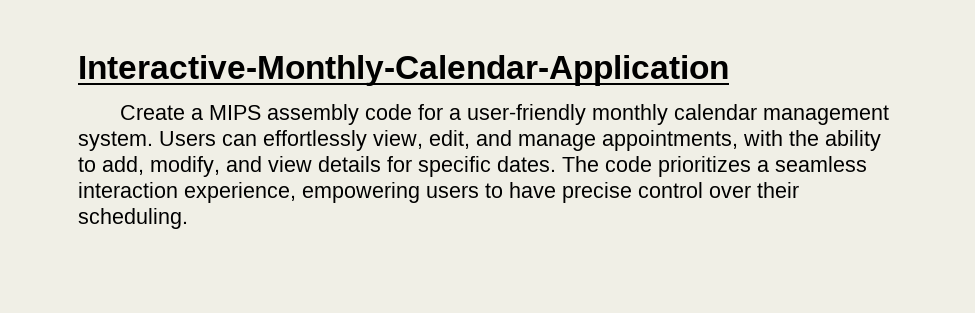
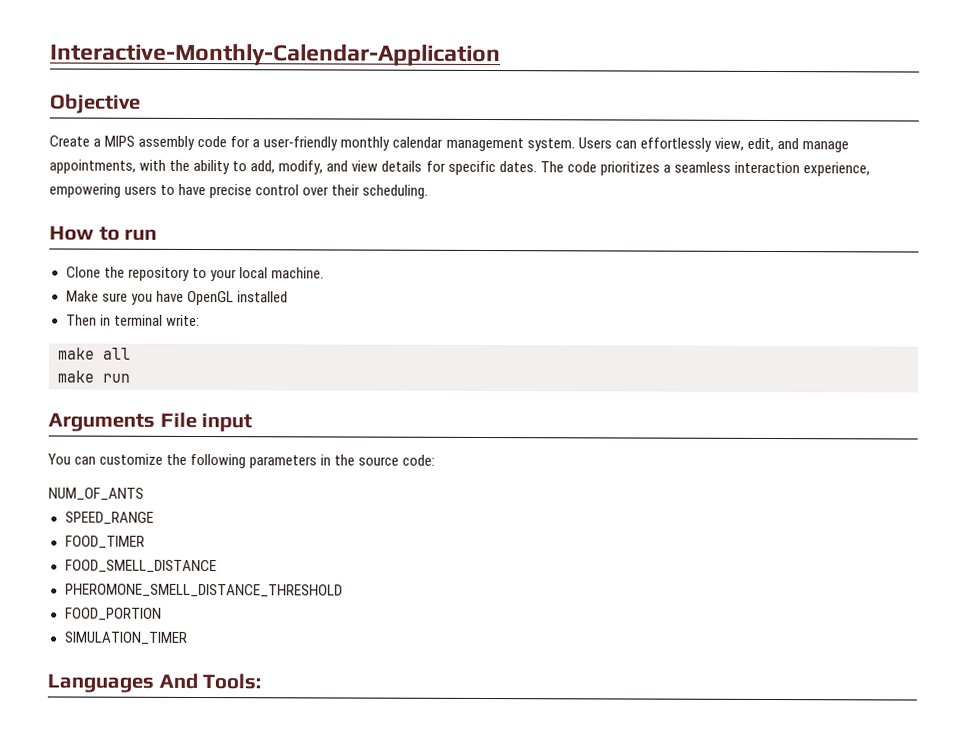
+ Objective
+ How to run
+ Clone the repository to your local machine.
+ Make sure you have OpenGL installed
+ Then in terminal write:
+ make all
+ make run
+ Arguments File input
+ You can customize the following parameters in the source code:
+ NUM_OF_ANTS
+ SPEED_RANGE
+ FOOD_TIMER
+ FOOD_SMELL_DISTANCE
+ PHEROMONE_SMELL_DISTANCE_THRESHOLD
+ FOOD_PORTION
+ SIMULATION_TIMER
+ Languages And Tools:

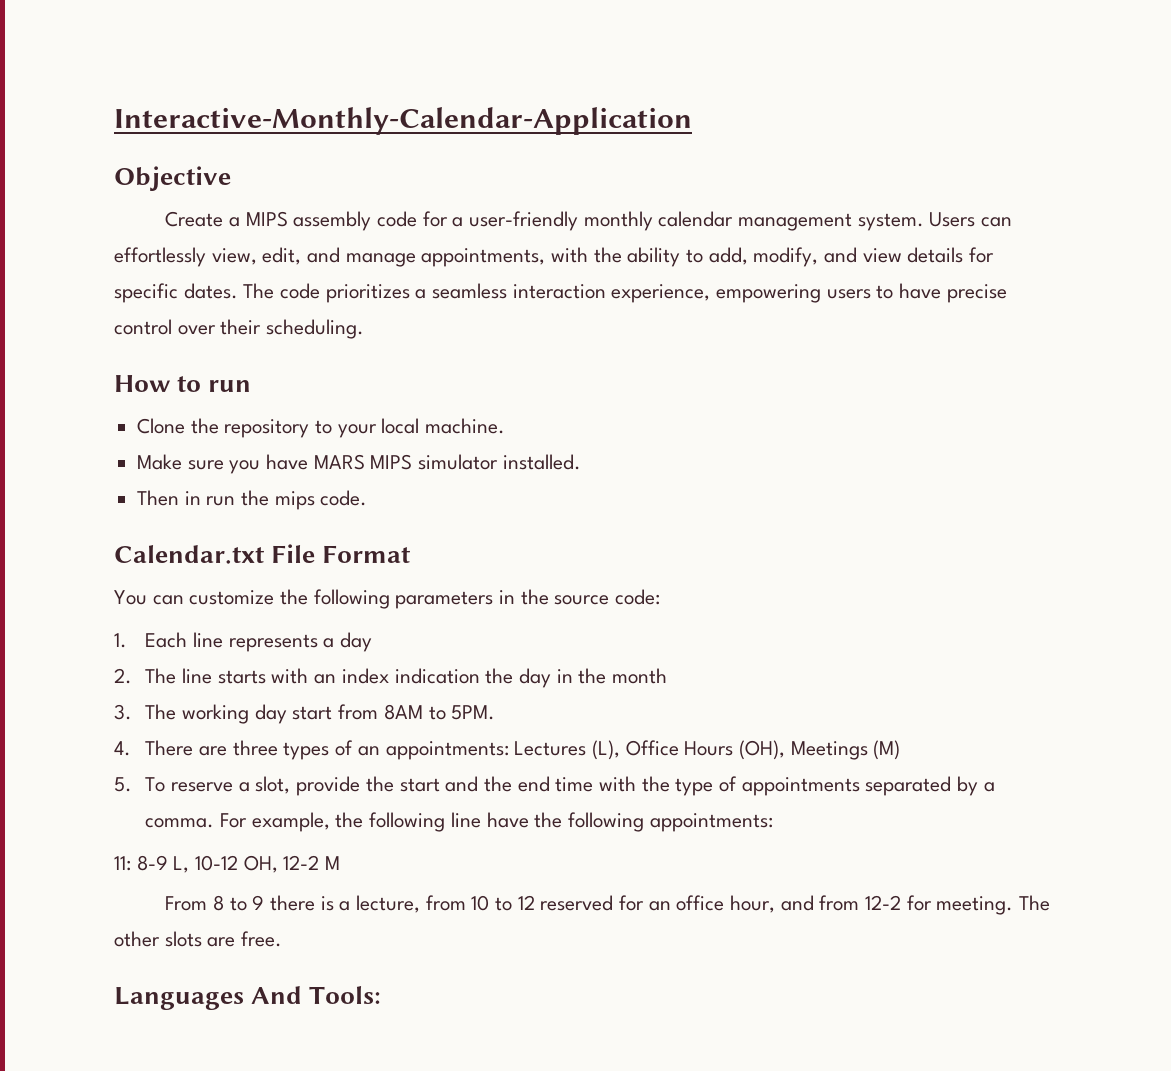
- Make sure you have OpenGL installed
- Then in terminal write:
- make all
- make run
- Arguments File input
+ Make sure you have MARS MIPS simulator installed.
+ Then in run the mips code.
+ Calendar.txt File Format
- NUM_OF_ANTS
- SPEED_RANGE
- FOOD_TIMER
- FOOD_SMELL_DISTANCE
- PHEROMONE_SMELL_DISTANCE_THRESHOLD
- FOOD_PORTION
- SIMULATION_TIMER
+ 1. Each line represents a day
+ 2. The line starts with an index indication the day in the month
+ 3. The working day start from 8AM to 5PM.
+ 4. There are three types of an appointments: Lectures (L), Office Hours (OH), Meetings (M)
+ 5. To reserve a slot, provide the start and the end time with the type of appointments separated by a comma. For example, the following line have the following appointments:
+ 11: 8-9 L, 10-12 OH, 12-2 M
+ From 8 to 9 there is a lecture, from 10 to 12 reserved for an office hour, and from 12-2 for meeting. The other slots are free.

